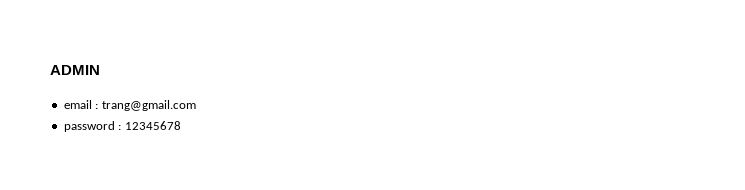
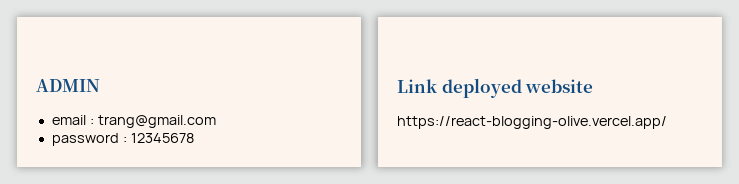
+ Link deployed website
+ https://react-blogging-olive.vercel.app/

